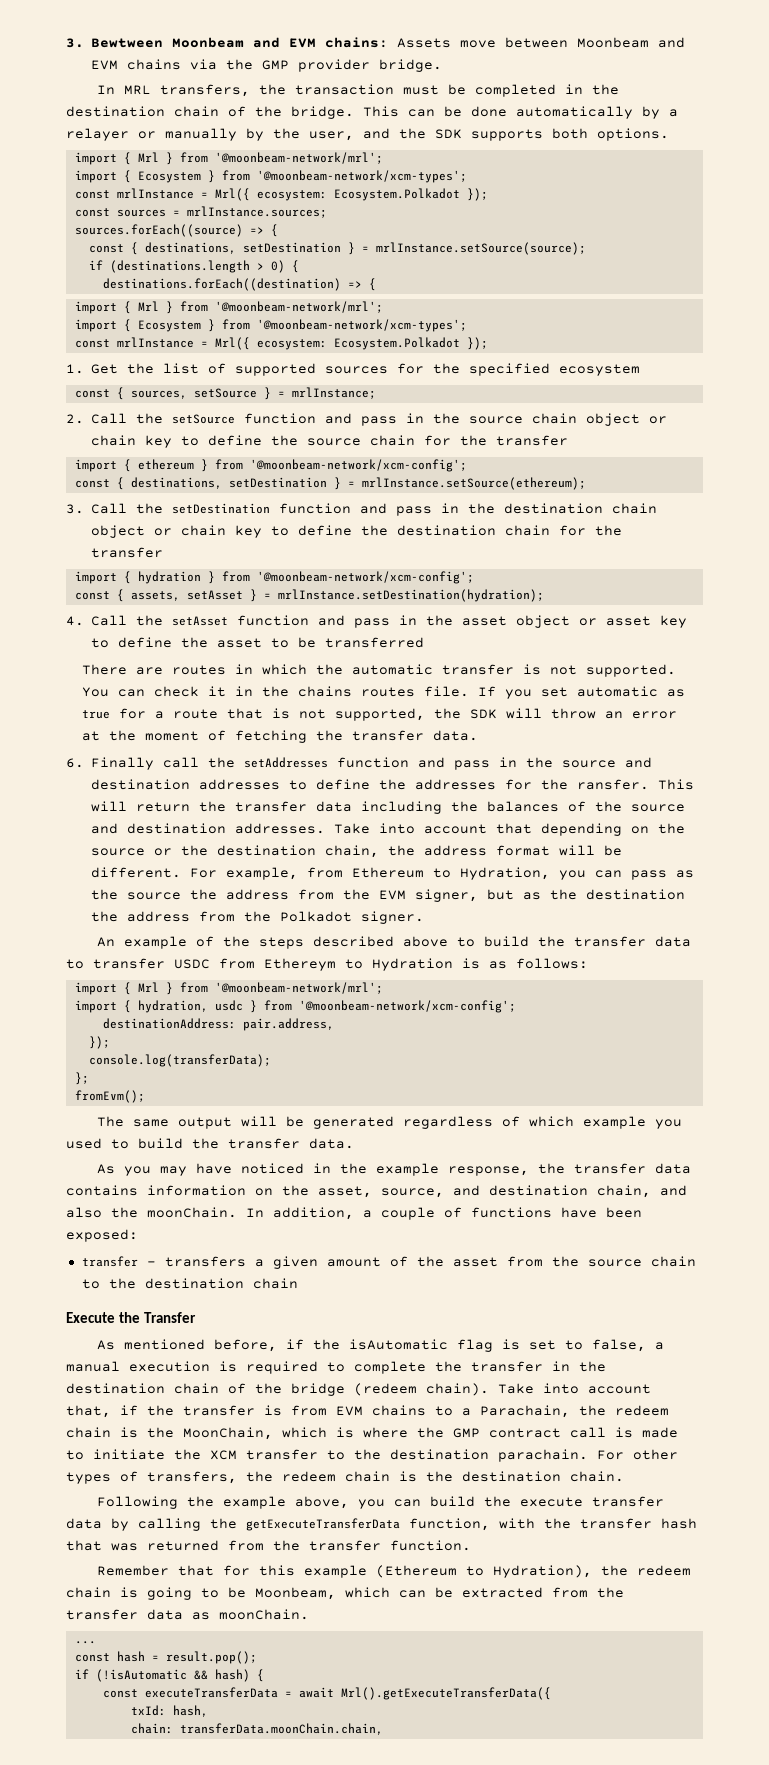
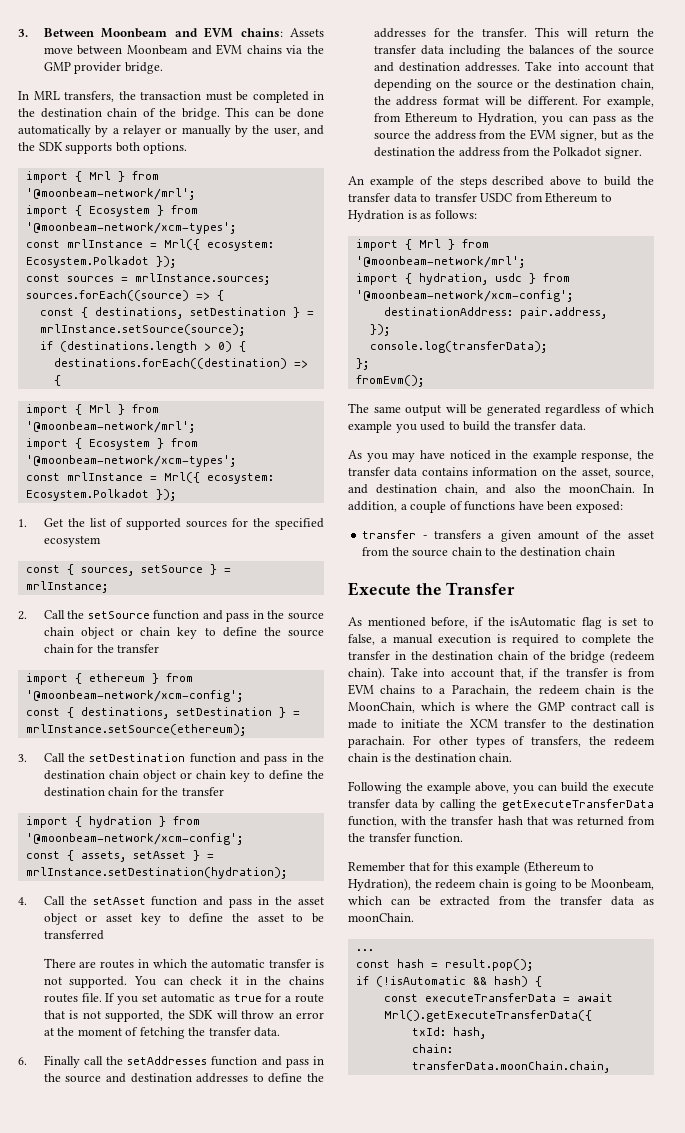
- 3. Bewtween Moonbeam and EVM chains: Assets move between Moonbeam and EVM chains via the GMP provider bridge.
+ 3. Between Moonbeam and EVM chains: Assets move between Moonbeam and EVM chains via the GMP provider bridge.
- 6. Finally call the setAddresses function and pass in the source and destination addresses to define the addresses for the ransfer.
+ 6. Finally call the setAddresses function and pass in the source and destination addresses to define the addresses for the transfer.
- An example of the steps described above to build the transfer data to transfer USDC from Ethereym to Hydration is as follows:
+ An example of the steps described above to build the transfer data to transfer USDC from Ethereum to Hydration is as follows:

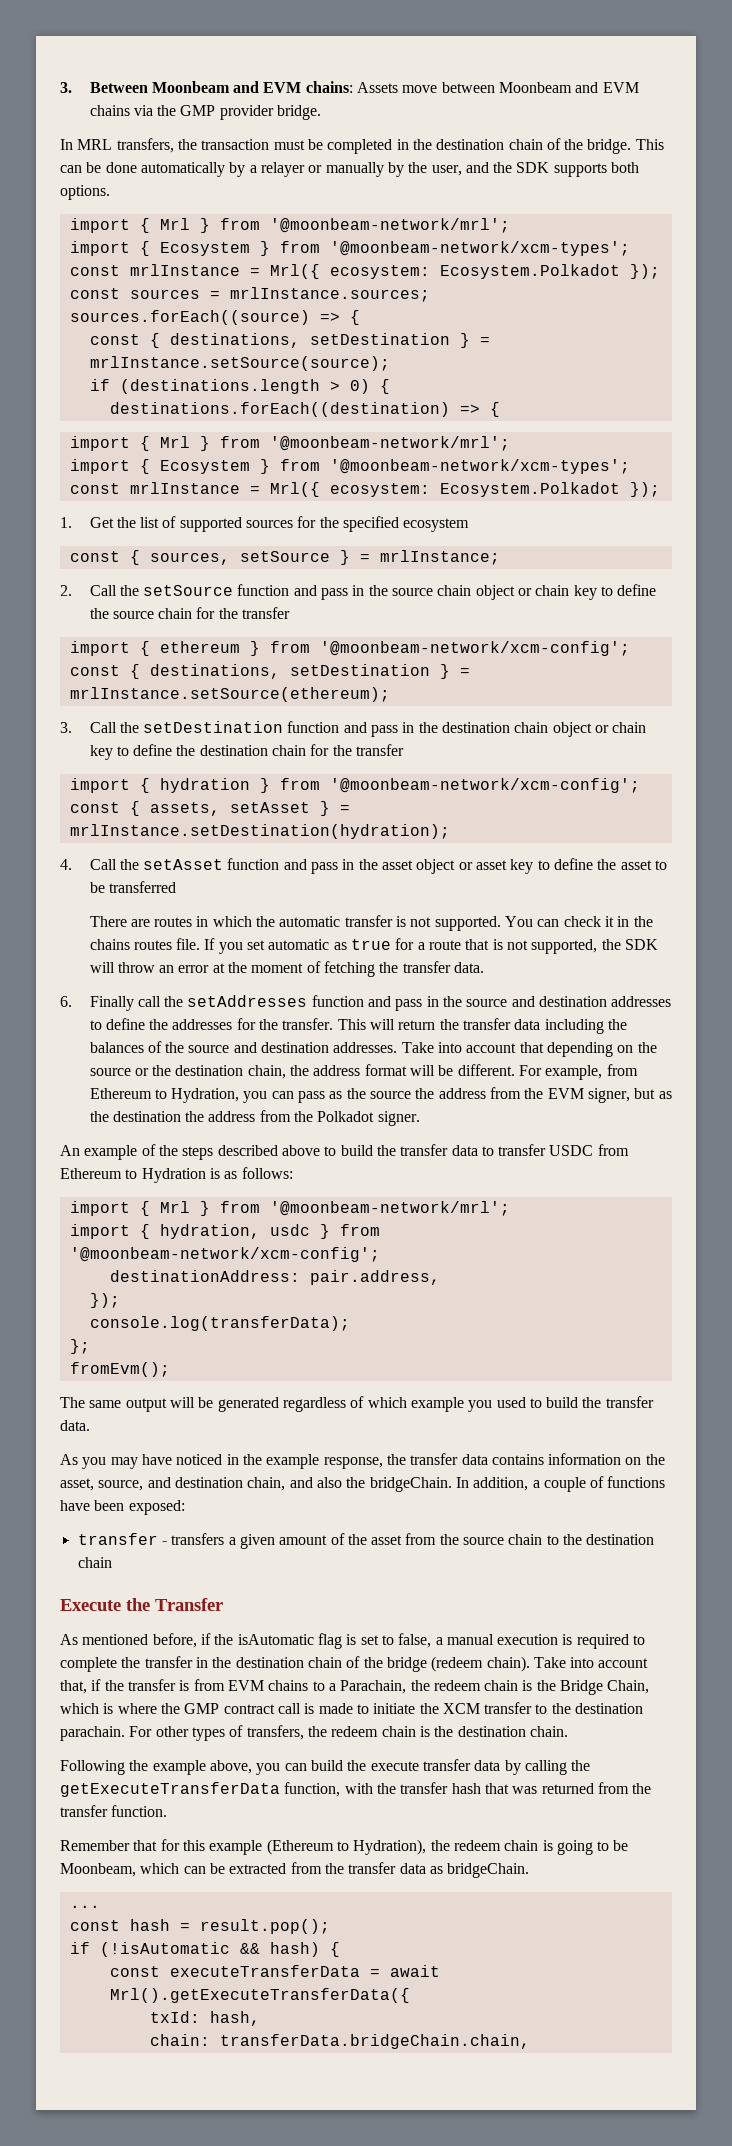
- As you may have noticed in the example response, the transfer data contains information on the asset, source, and destination chain, and also the moonChain.
+ As you may have noticed in the example response, the transfer data contains information on the asset, source, and destination chain, and also the bridgeChain.
- Take into account that, if the transfer is from EVM chains to a Parachain, the redeem chain is the MoonChain, which is where the GMP contract call is made to initiate the XCM transfer to the destination parachain.
+ Take into account that, if the transfer is from EVM chains to a Parachain, the redeem chain is the Bridge Chain, which is where the GMP contract call is made to initiate the XCM transfer to the destination parachain.
- Remember that for this example (Ethereum to Hydration), the redeem chain is going to be Moonbeam, which can be extracted from the transfer data as moonChain.
+ Remember that for this example (Ethereum to Hydration), the redeem chain is going to be Moonbeam, which can be extracted from the transfer data as bridgeChain.
- chain: transferData.moonChain.chain,
+ chain: transferData.bridgeChain.chain,

